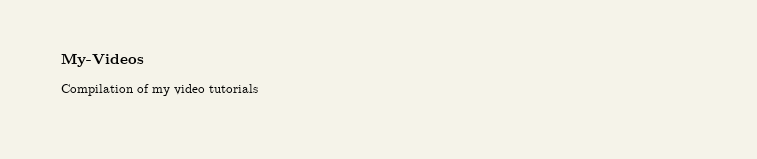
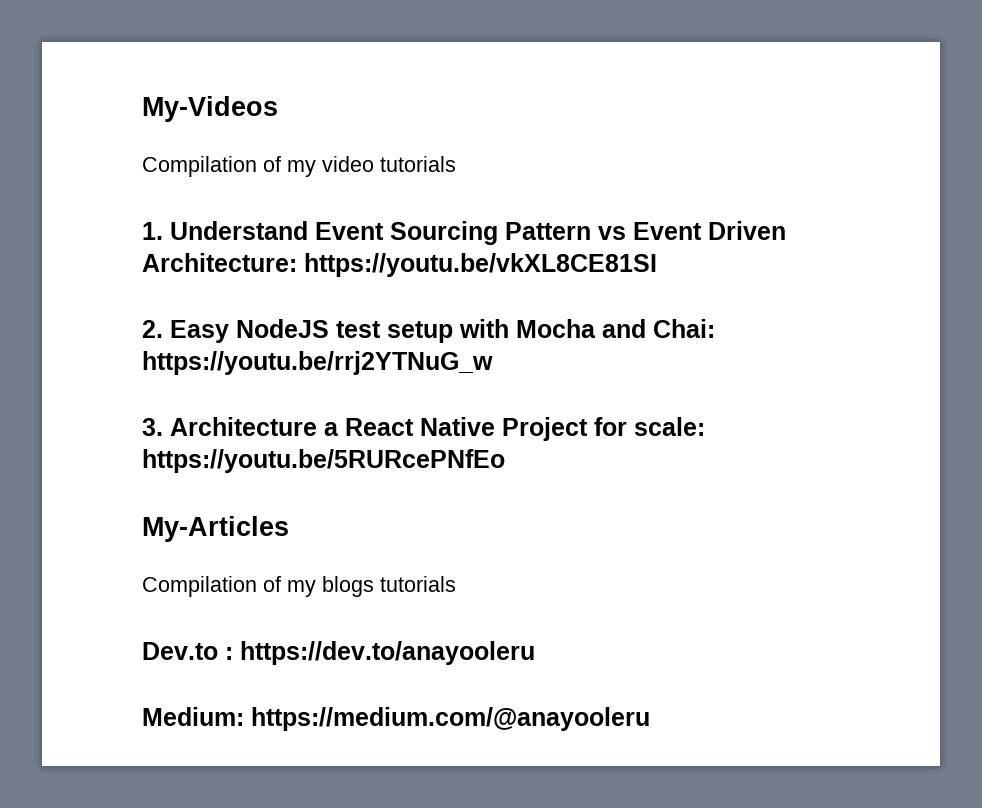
+ 1. Understand Event Sourcing Pattern vs Event Driven Architecture: https://youtu.be/vkXL8CE81SI
+ 2. Easy NodeJS test setup with Mocha and Chai: https://youtu.be/rrj2YTNuG_w
+ 3. Architecture a React Native Project for scale: https://youtu.be/5RURcePNfEo
+ My-Articles
+ Compilation of my blogs tutorials
+ Dev.to : https://dev.to/anayooleru
+ Medium: https://medium.com/@anayooleru

